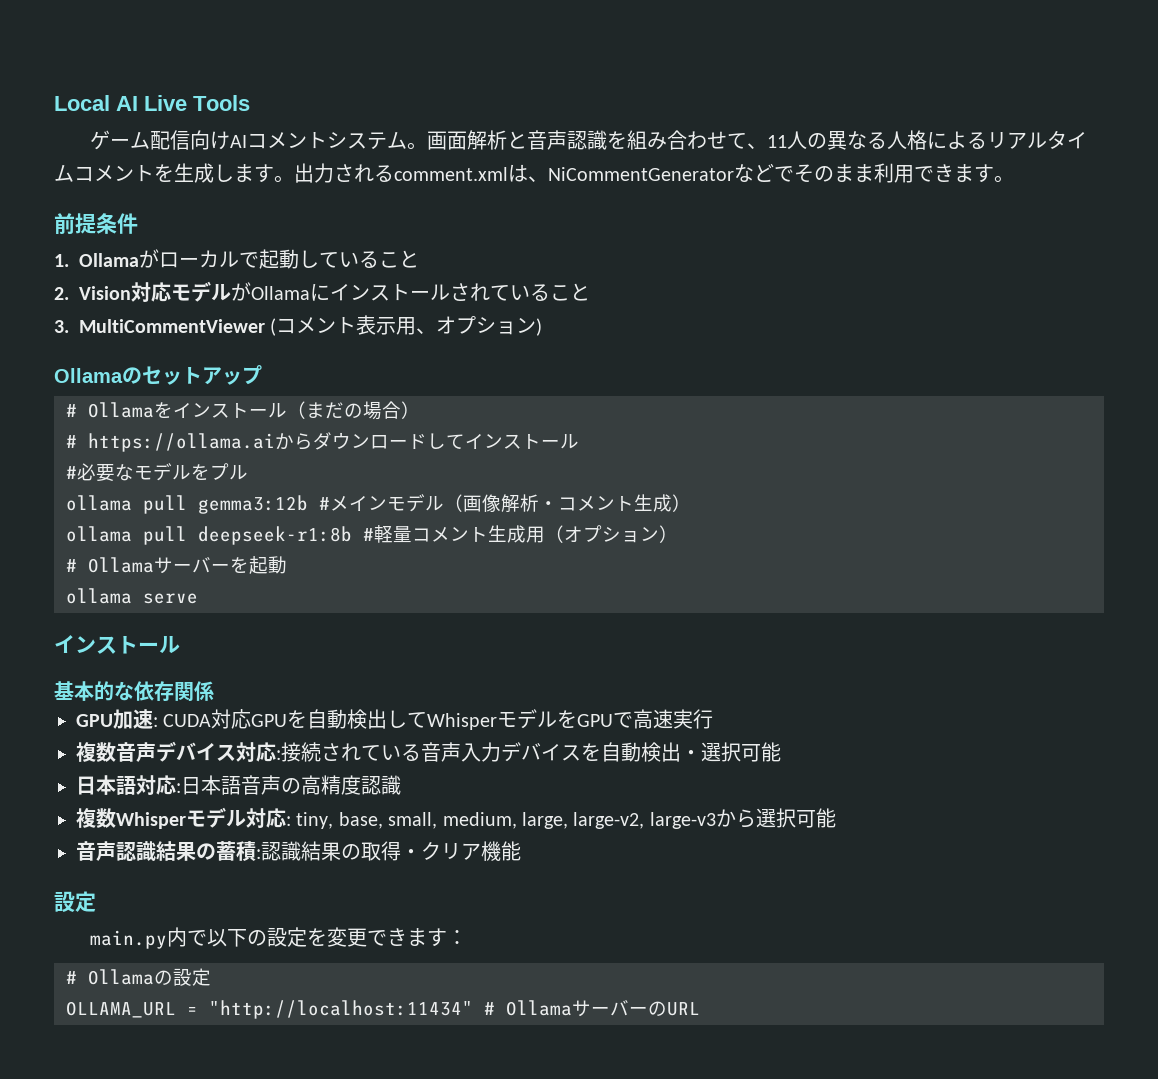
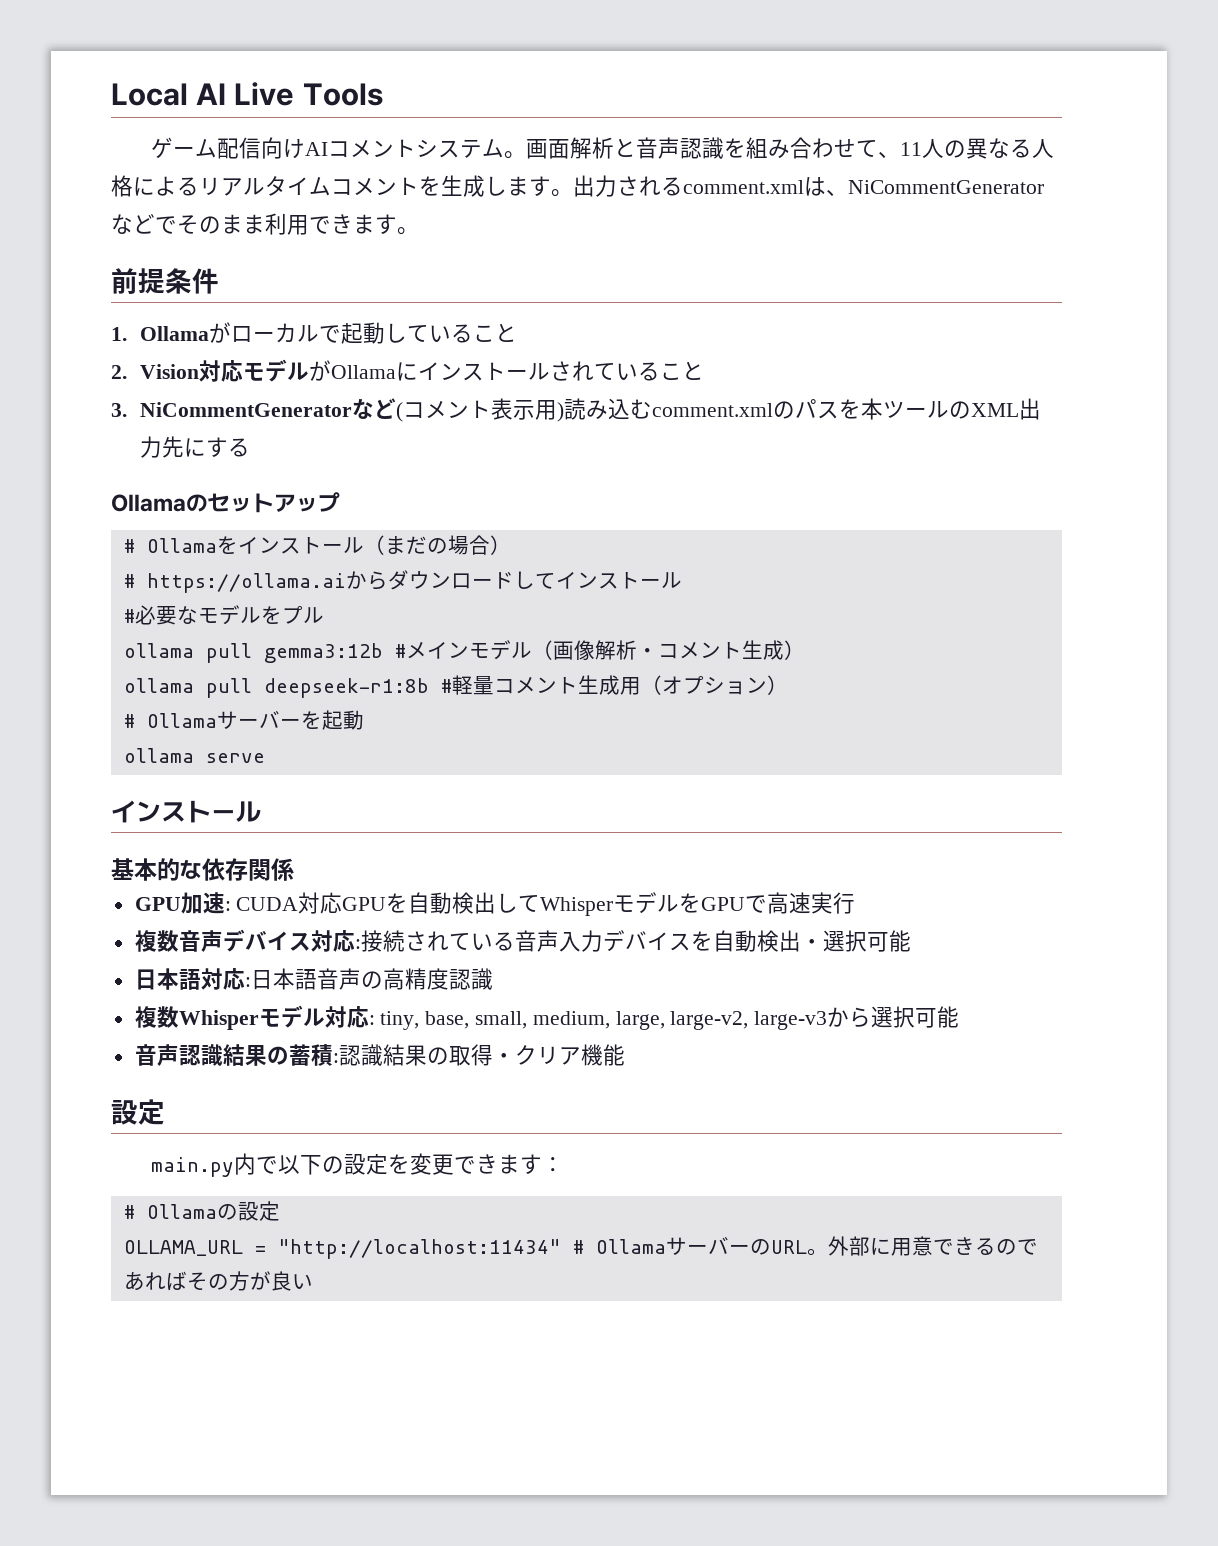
- 3. MultiCommentViewer (コメント表示用、オプション)
+ 3. NiCommentGeneratorなど(コメント表示用)読み込むcomment.xmlのパスを本ツールのXML出力先にする
- OLLAMA_URL = "http://localhost:11434" # OllamaサーバーのURL
+ OLLAMA_URL = "http://localhost:11434" # OllamaサーバーのURL。外部に用意できるのであればその方が良い

